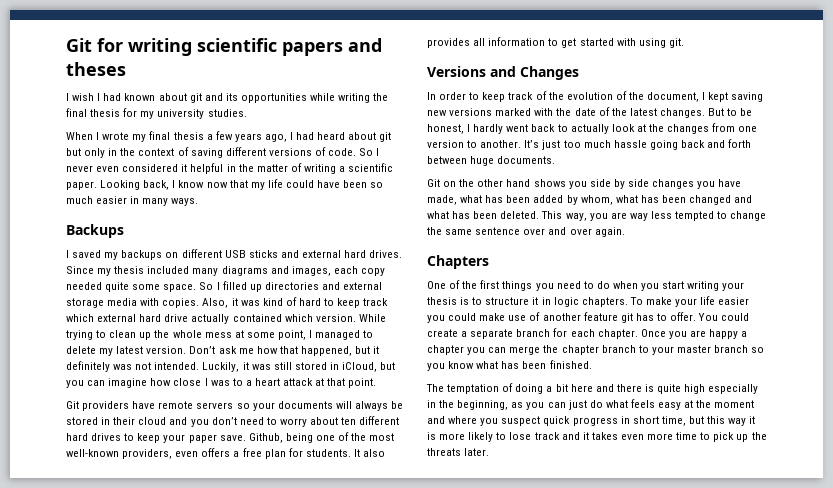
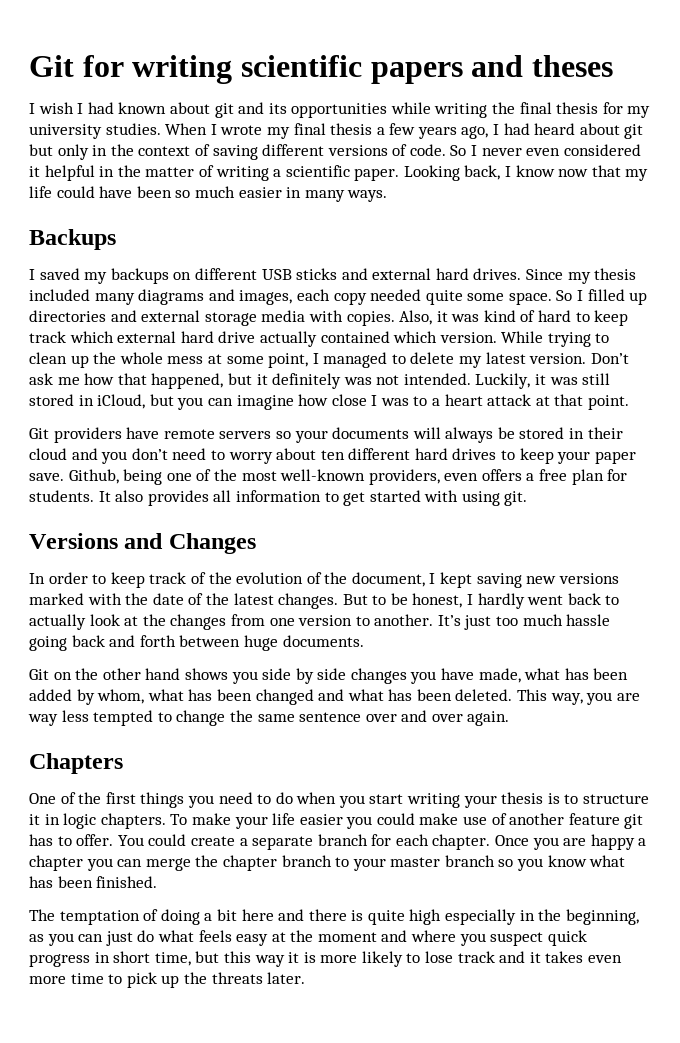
- I wish I had known about git and its opportunities while writing the final thesis for my university studies.
- When I wrote my final thesis a few years ago, I had heard about git but only in the context of saving different versions of code.
+ I wish I had known about git and its opportunities while writing the final thesis for my university studies. When I wrote my final thesis a few years ago, I had heard about git but only in the context of saving different versions of code.

